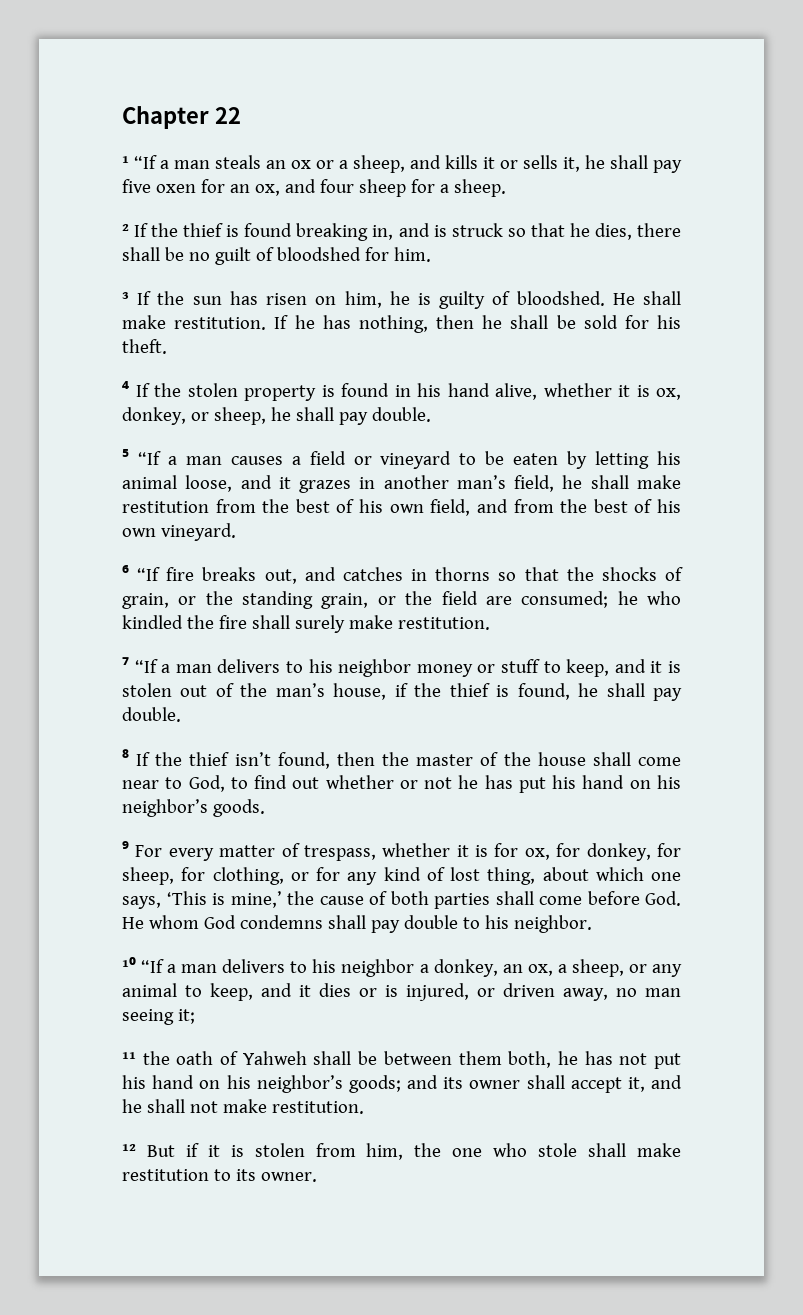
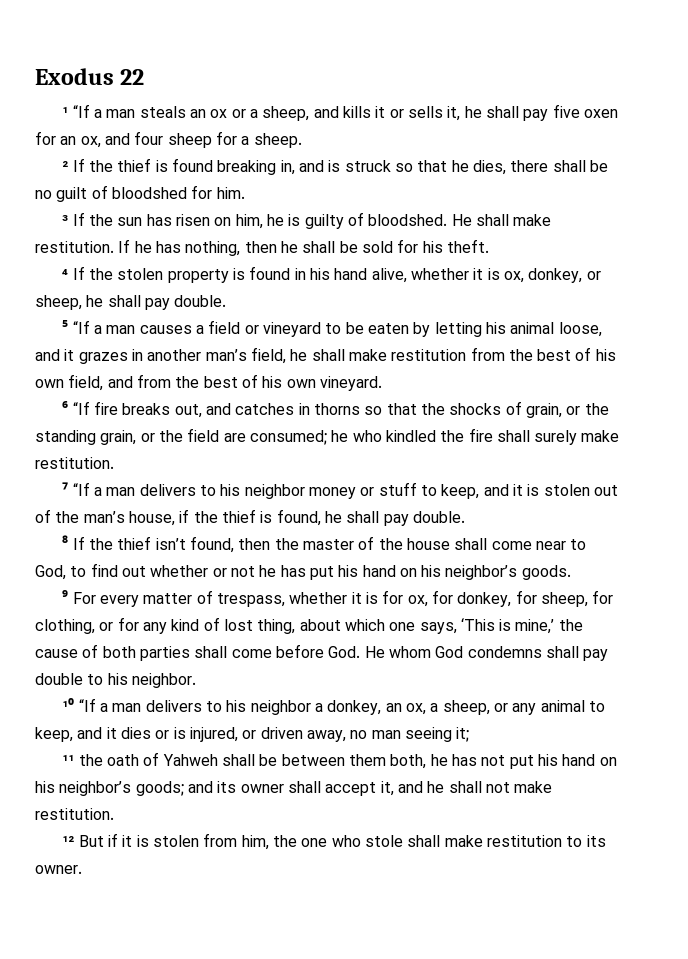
- Chapter 22
+ Exodus 22

